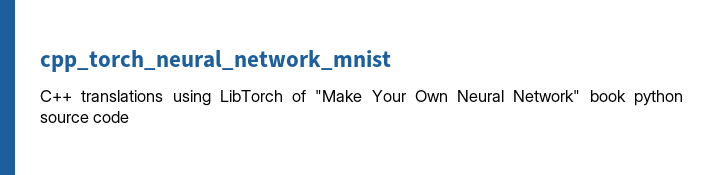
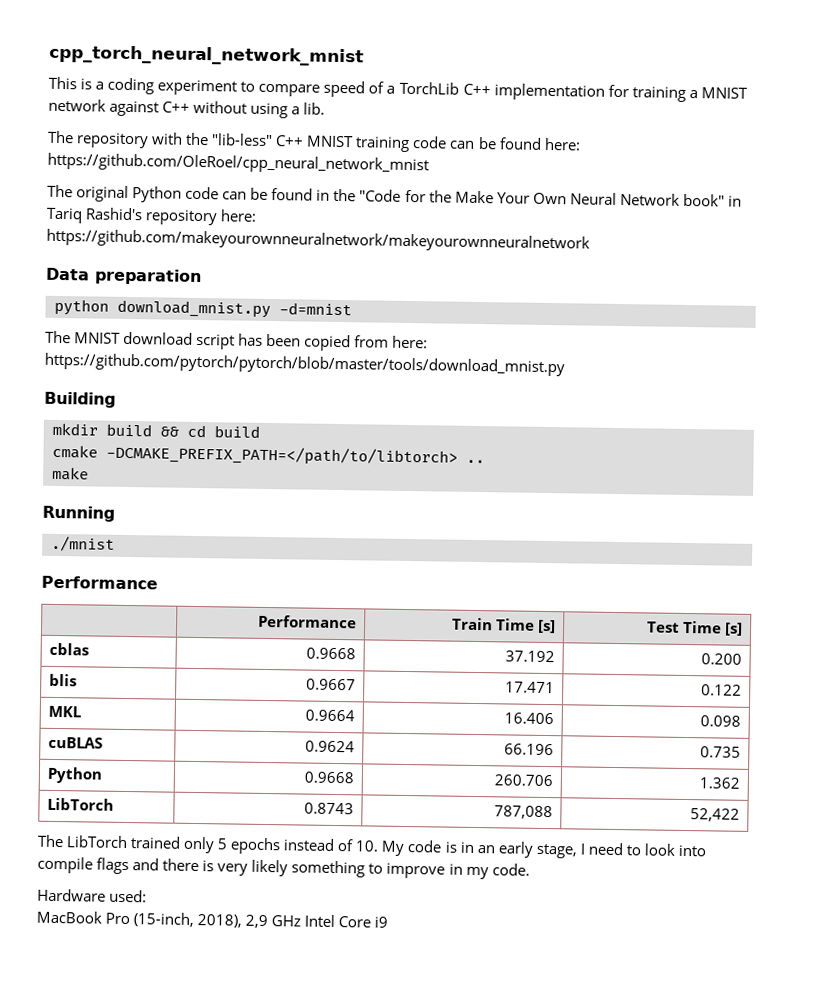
- C++ translations using LibTorch of "Make Your Own Neural Network" book python source code
+ This is a coding experiment to compare speed of a TorchLib C++ implementation for training a MNIST network against C++ without using a lib.
+ The repository with the "lib-less" C++ MNIST training code can be found here: https://github.com/OleRoel/cpp_neural_network_mnist
+ The original Python code can be found in the "Code for the Make Your Own Neural Network book" in Tariq Rashid's repository here: https://github.com/makeyourownneuralnetwork/makeyourownneuralnetwork
+ Data preparation
+ python download_mnist.py -d=mnist
+ The MNIST download script has been copied from here: https://github.com/pytorch/pytorch/blob/master/tools/download_mnist.py
+ Building
+ mkdir build && cd build
+ cmake -DCMAKE_PREFIX_PATH=</path/to/libtorch> ..
+ make
+ Running
+ ./mnist
+ Performance
+ | Performance | Train Time [s] | Test Time [s]
+ cblas | 0.9668 | 37.192 | 0.200
+ blis | 0.9667 | 17.471 | 0.122
+ MKL | 0.9664 | 16.406 | 0.098
+ cuBLAS | 0.9624 | 66.196 | 0.735
+ Python | 0.9668 | 260.706 | 1.362
+ LibTorch | 0.8743 | 787,088 | 52,422
+ The LibTorch trained only 5 epochs instead of 10. My code is in an early stage, I need to look into compile flags and there is very likely something to improve in my code.
+ Hardware used:
+ MacBook Pro (15-inch, 2018), 2,9 GHz Intel Core i9

